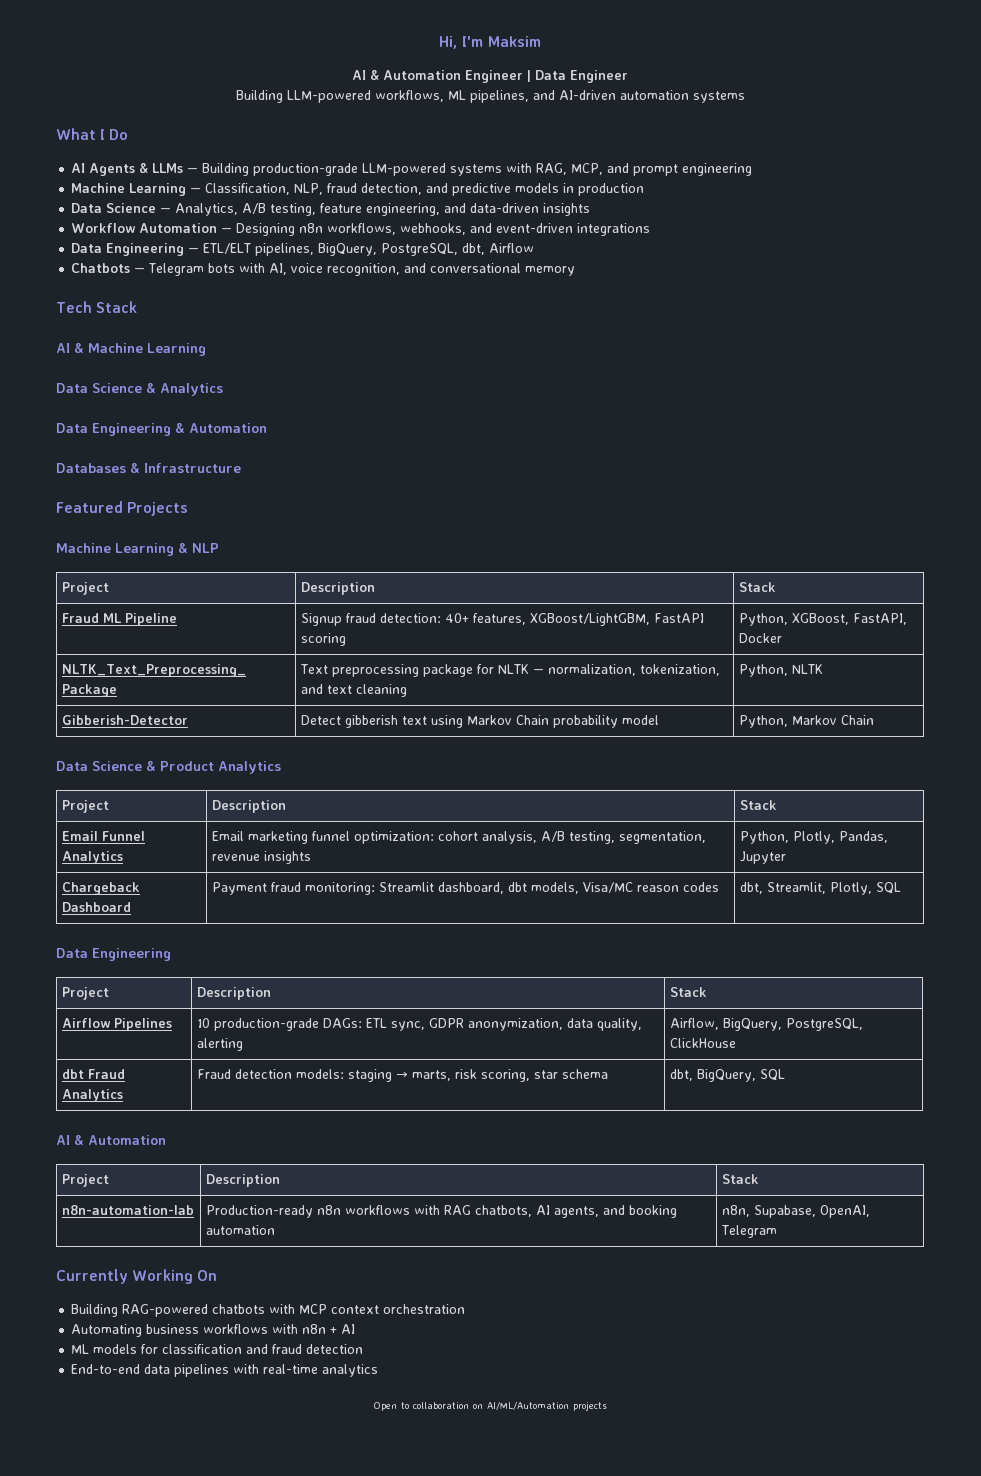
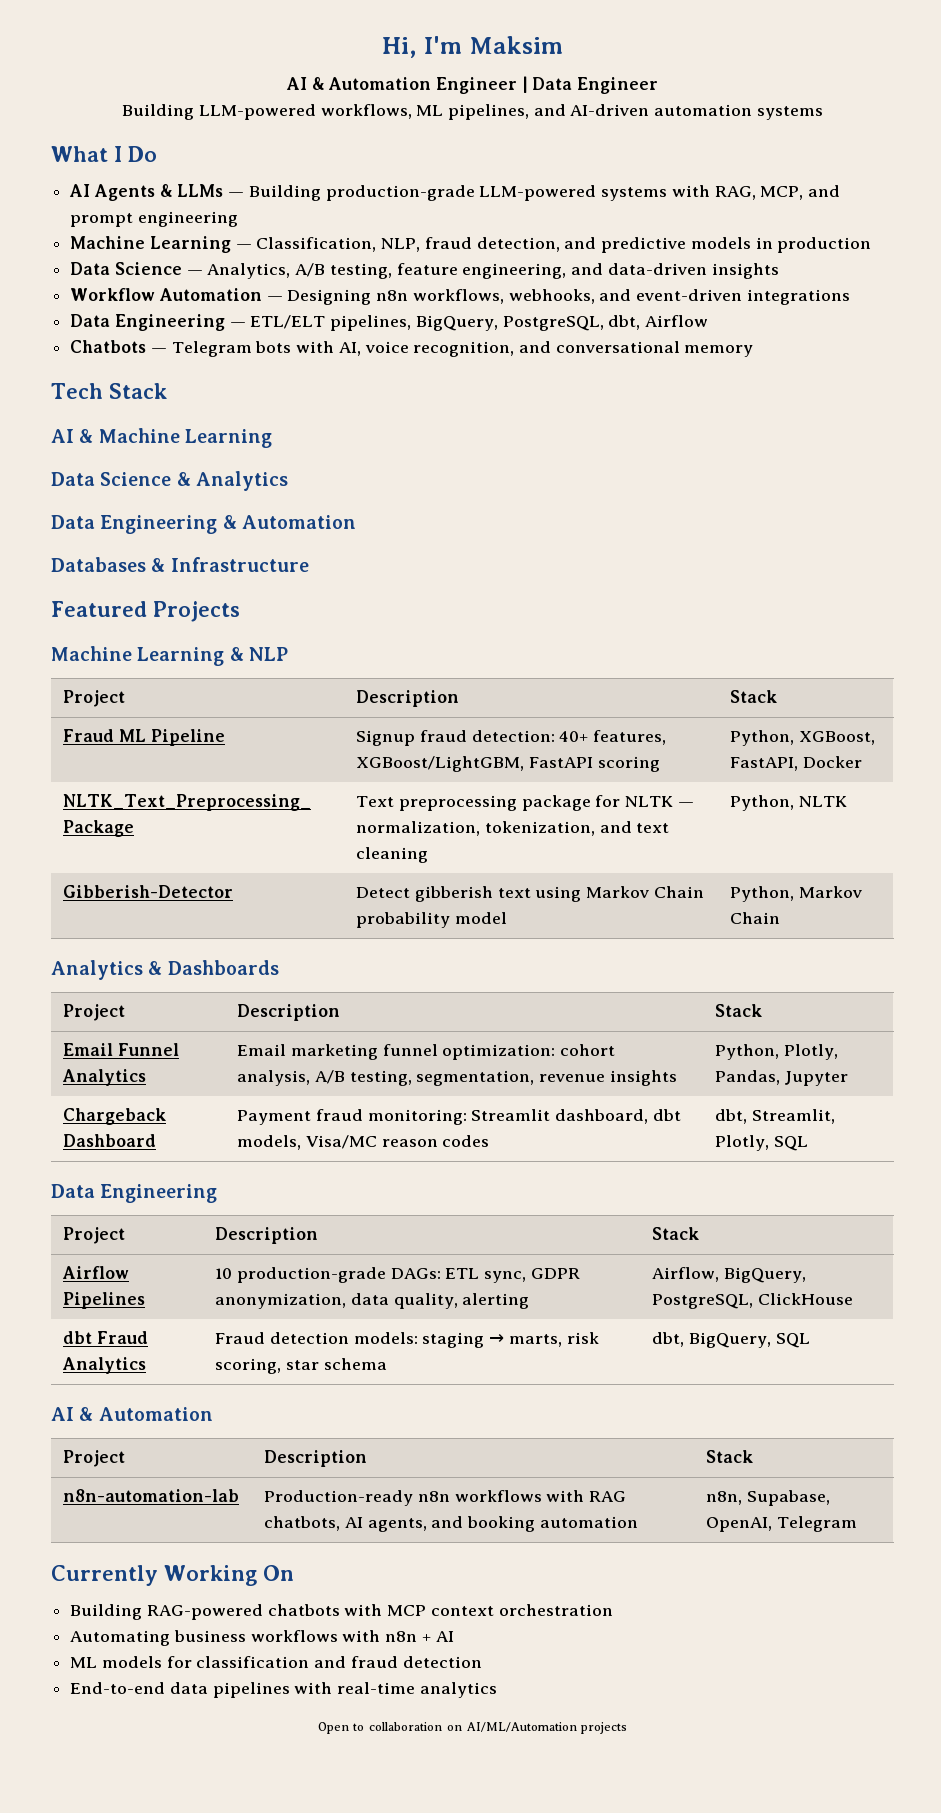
- Data Science & Product Analytics
+ Analytics & Dashboards

